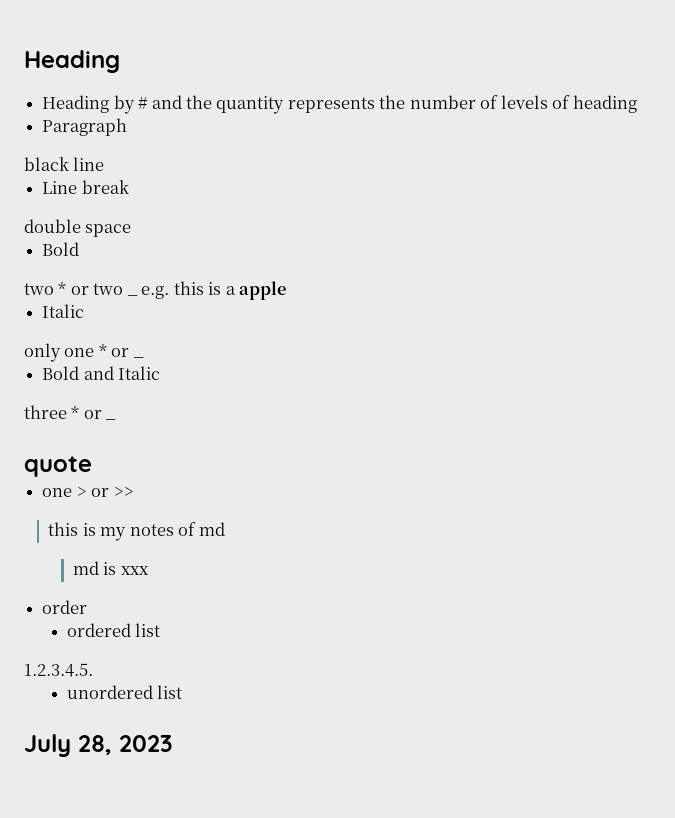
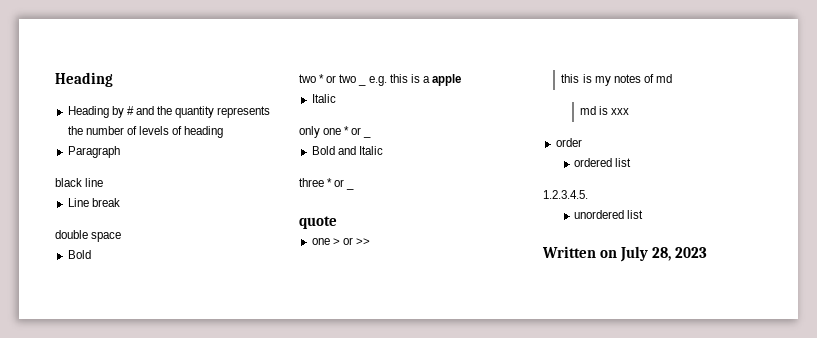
- July 28, 2023
+ Written on July 28, 2023

